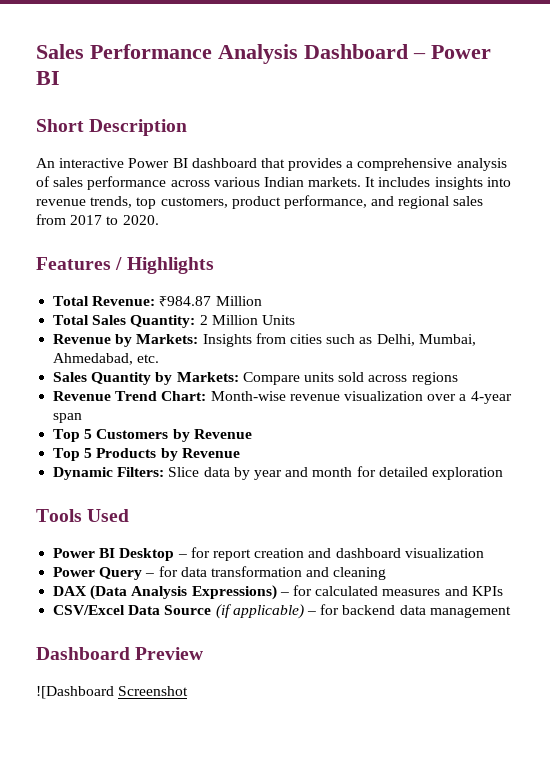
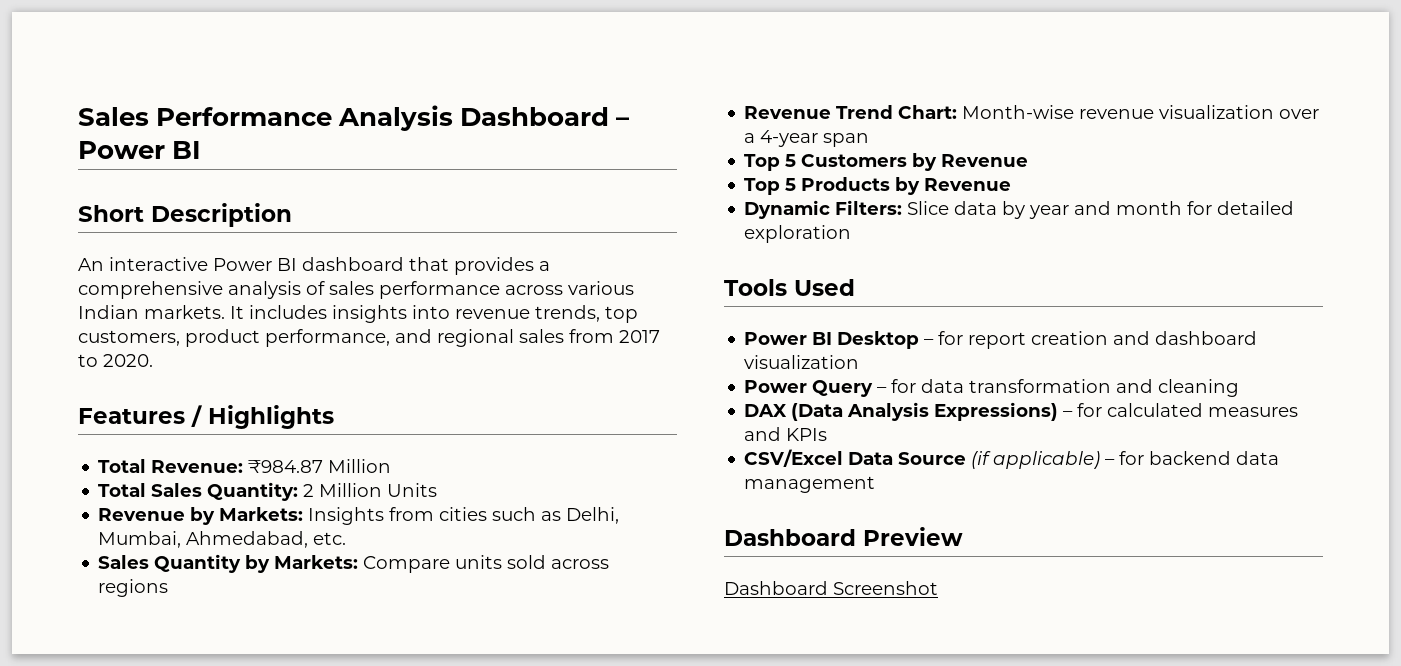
- ![Dashboard Screenshot
+ Dashboard Screenshot

